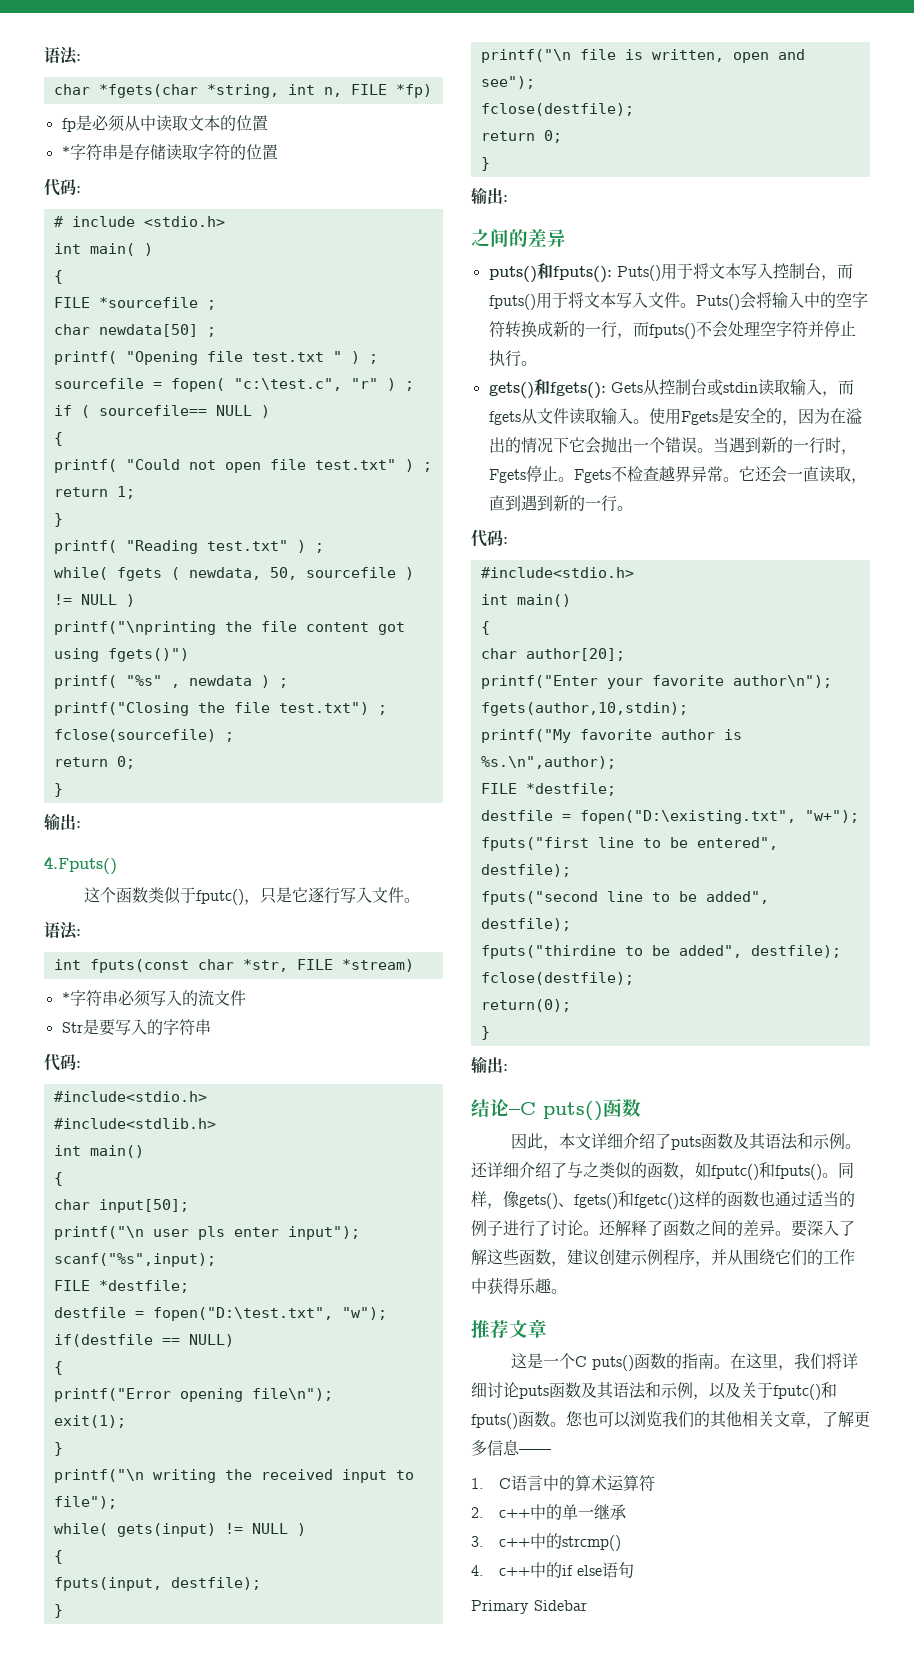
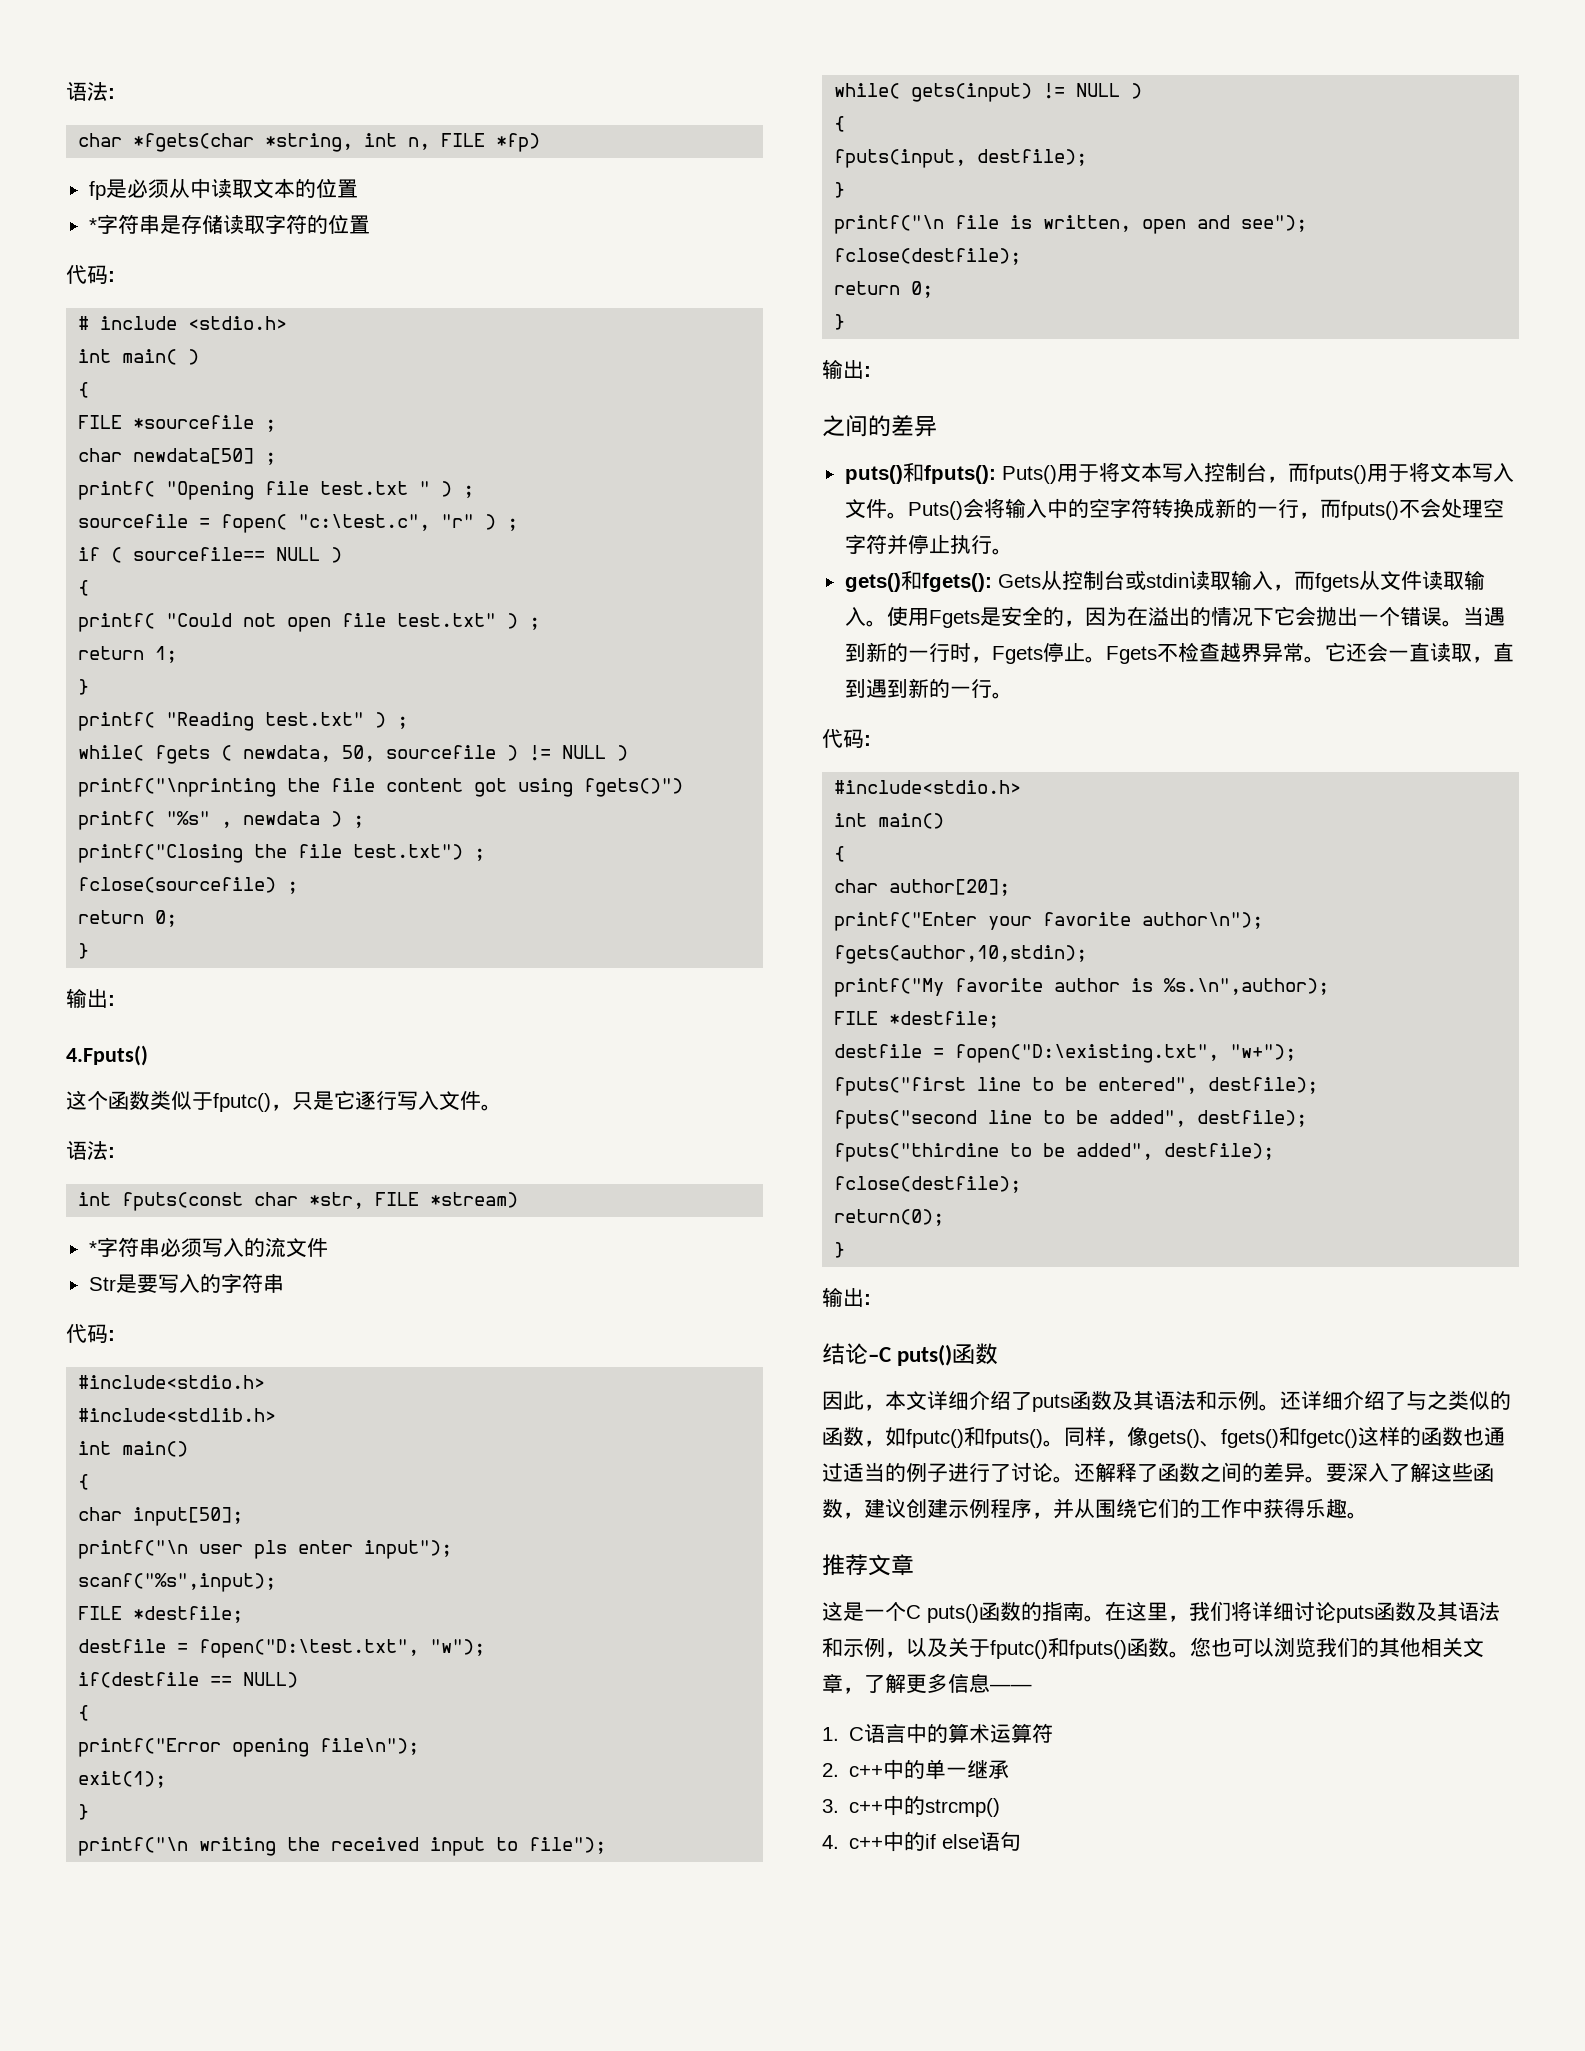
- Primary Sidebar

